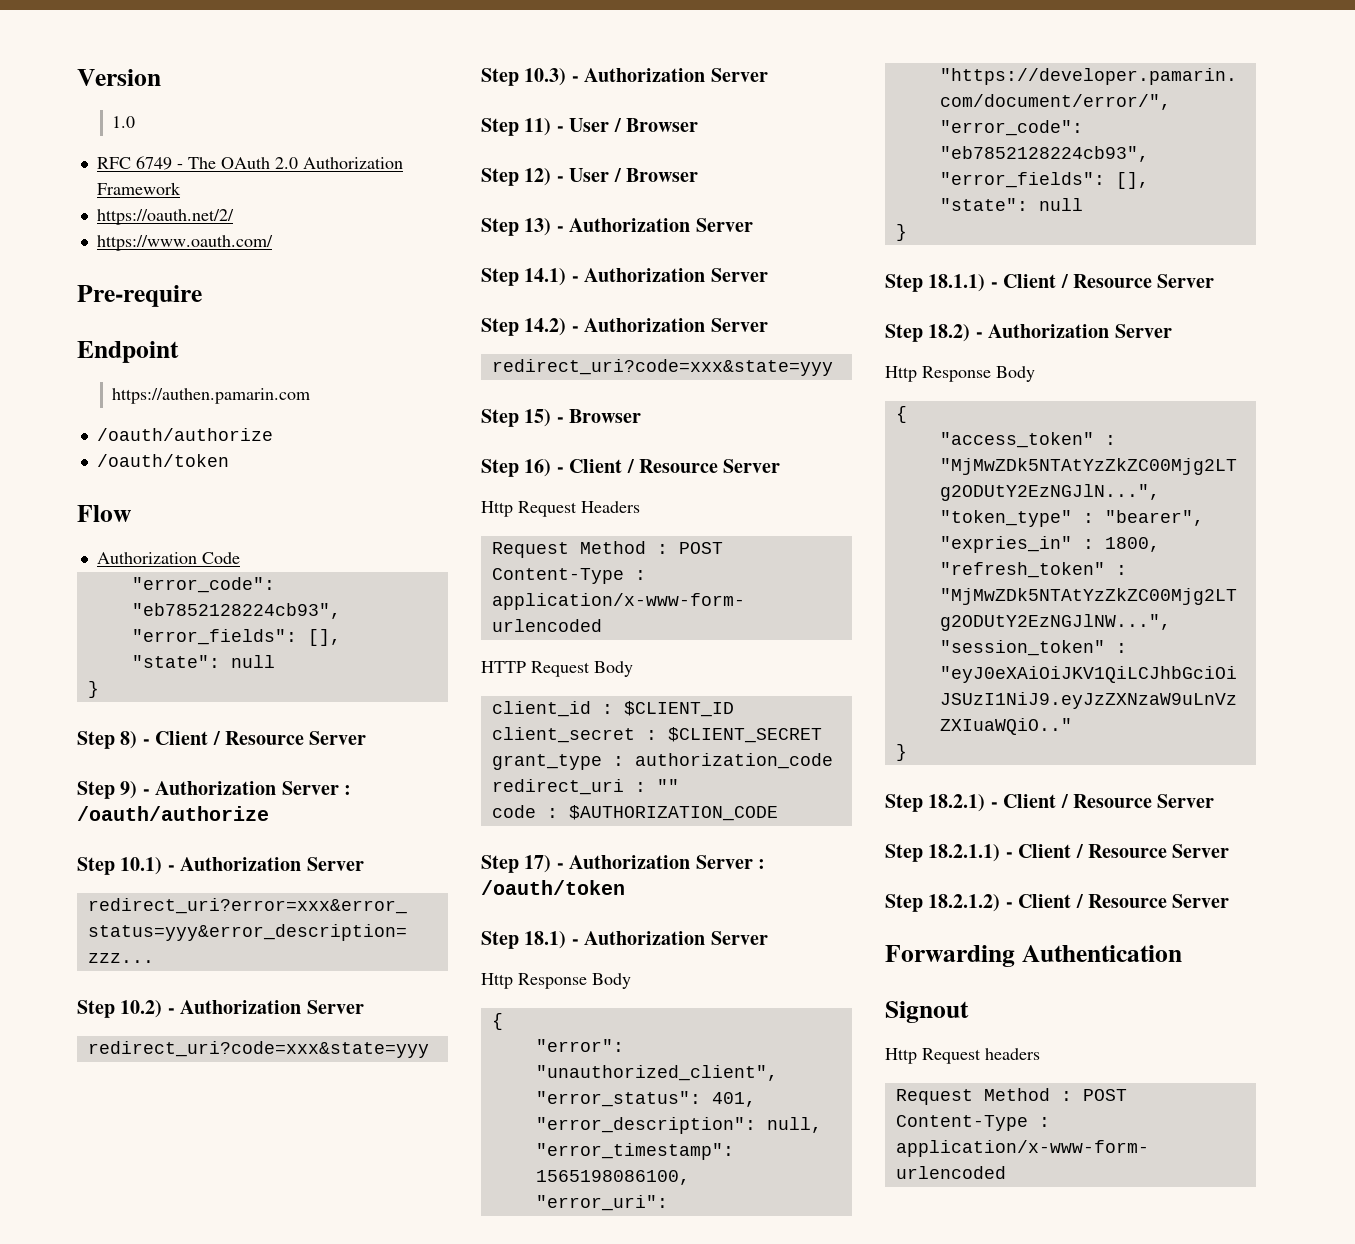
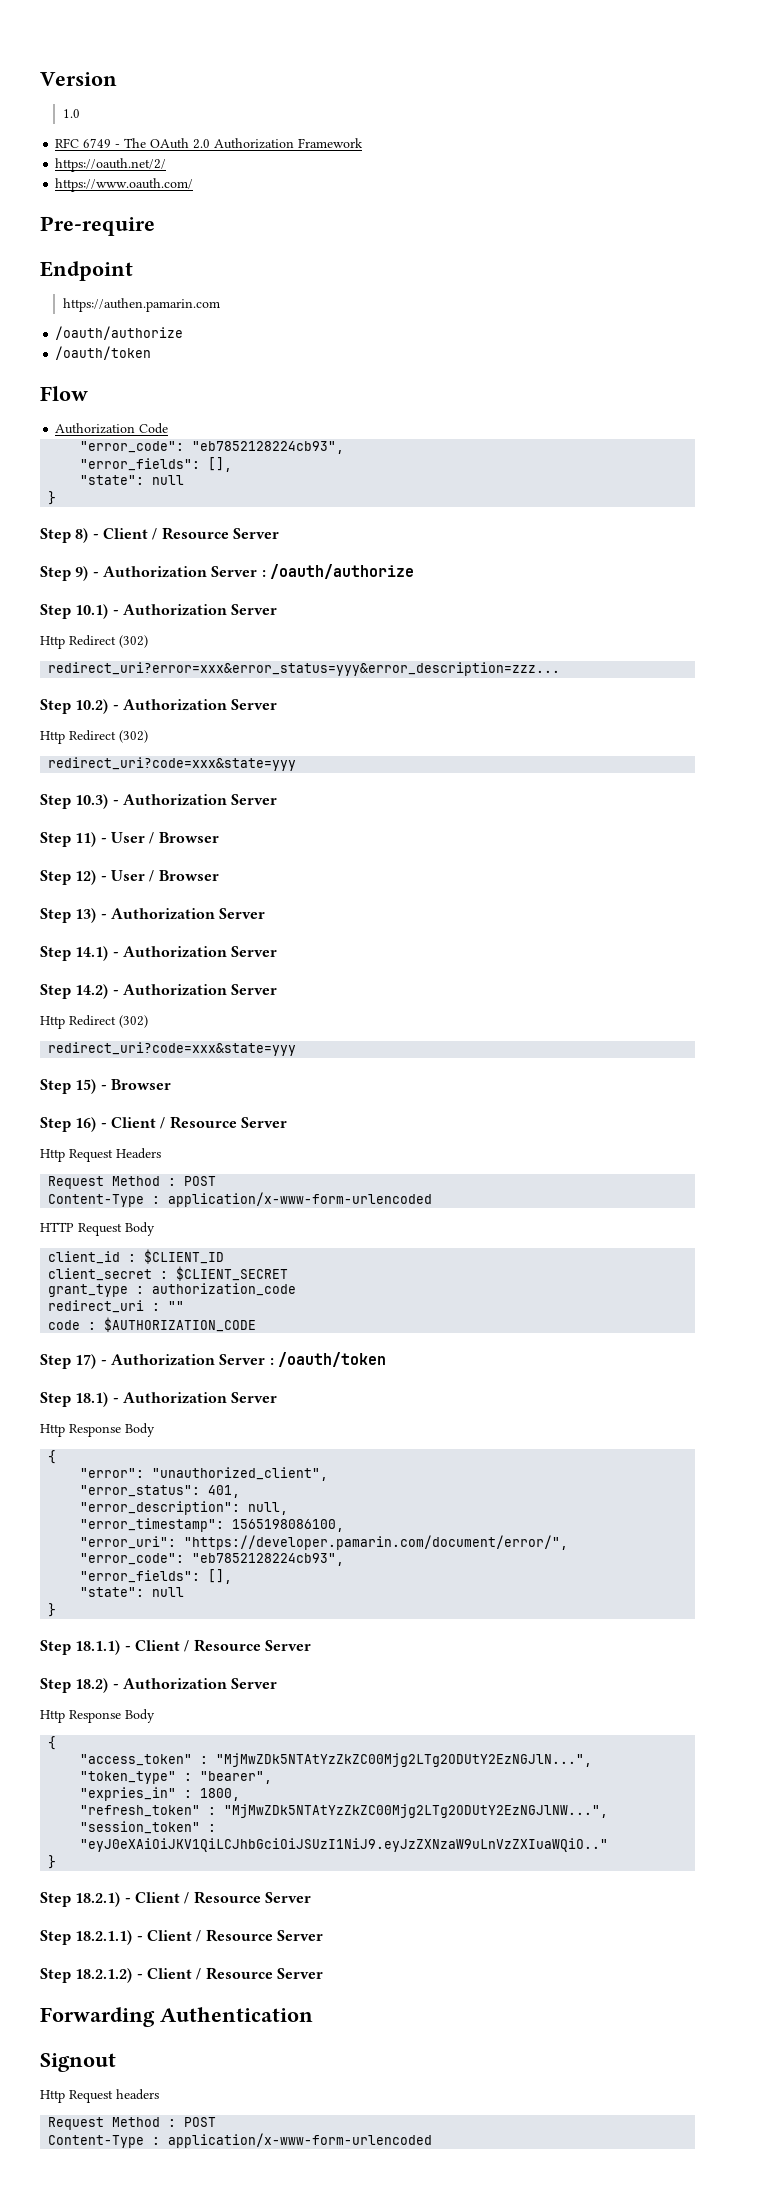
  Step 10.1) - Authorization Server
+ Http Redirect (302)
  Step 10.2) - Authorization Server
+ Http Redirect (302)
  Step 14.2) - Authorization Server
+ Http Redirect (302)

